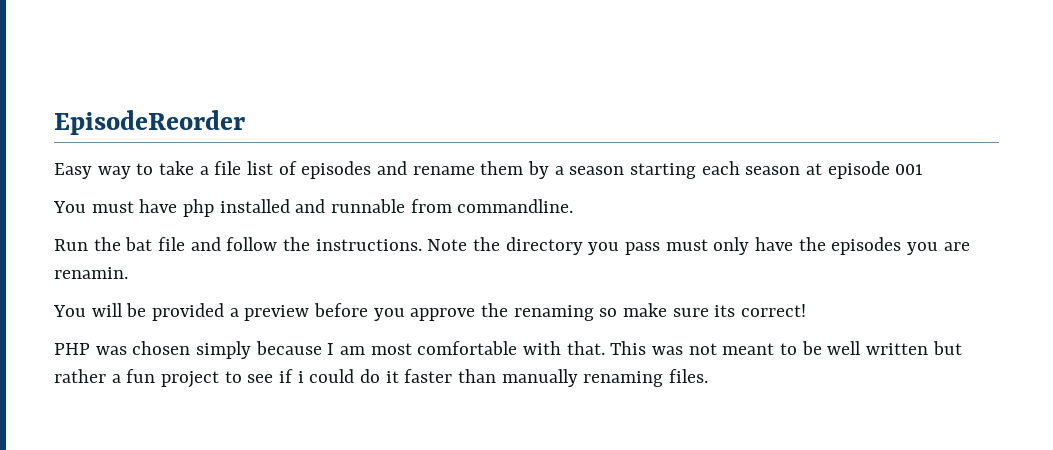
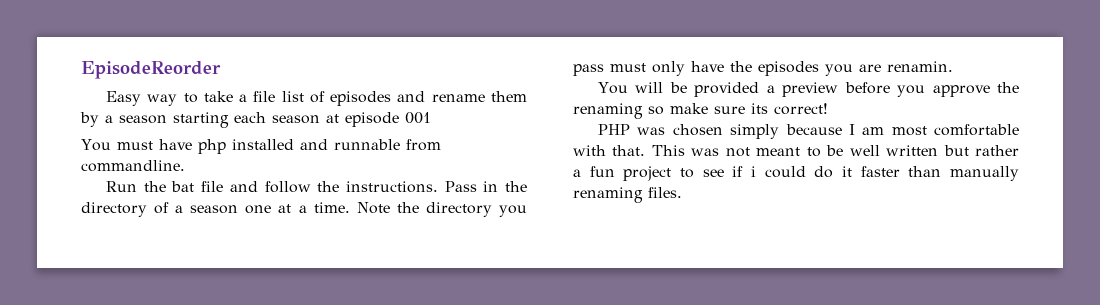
+ Pass in the directory of a season one at a time.

